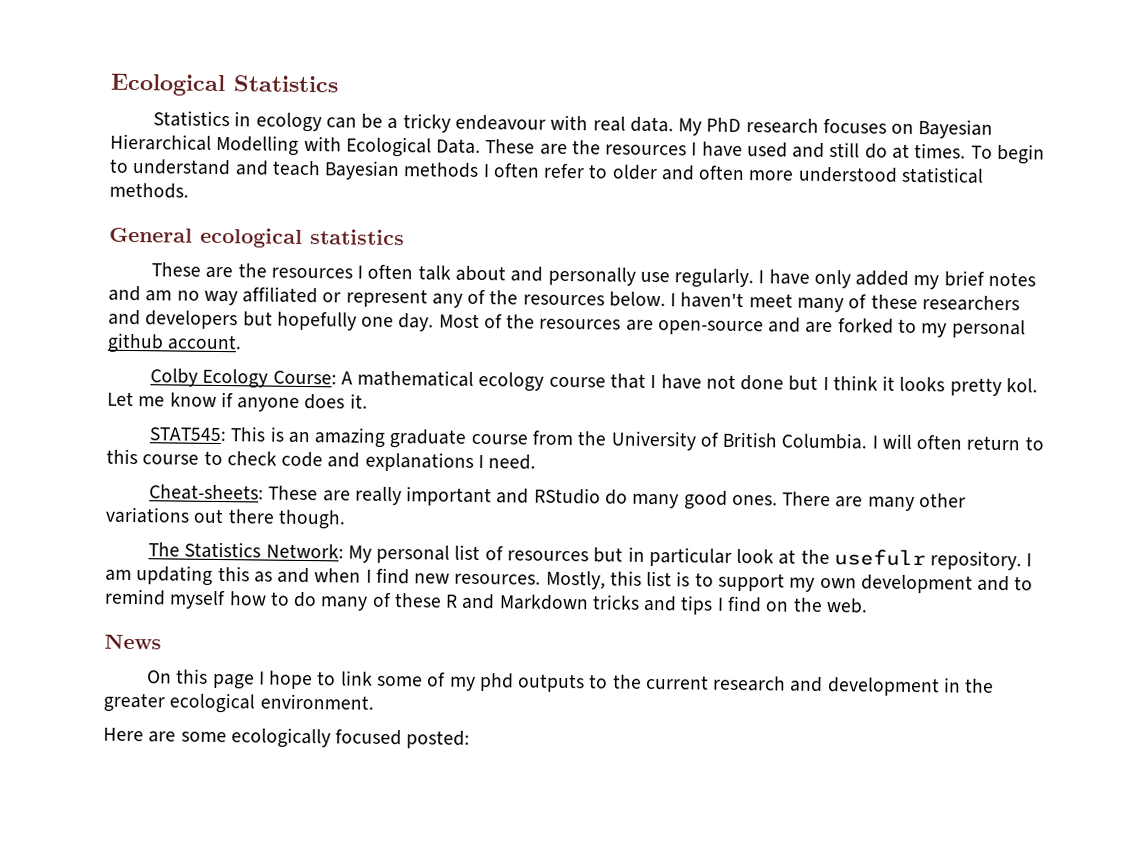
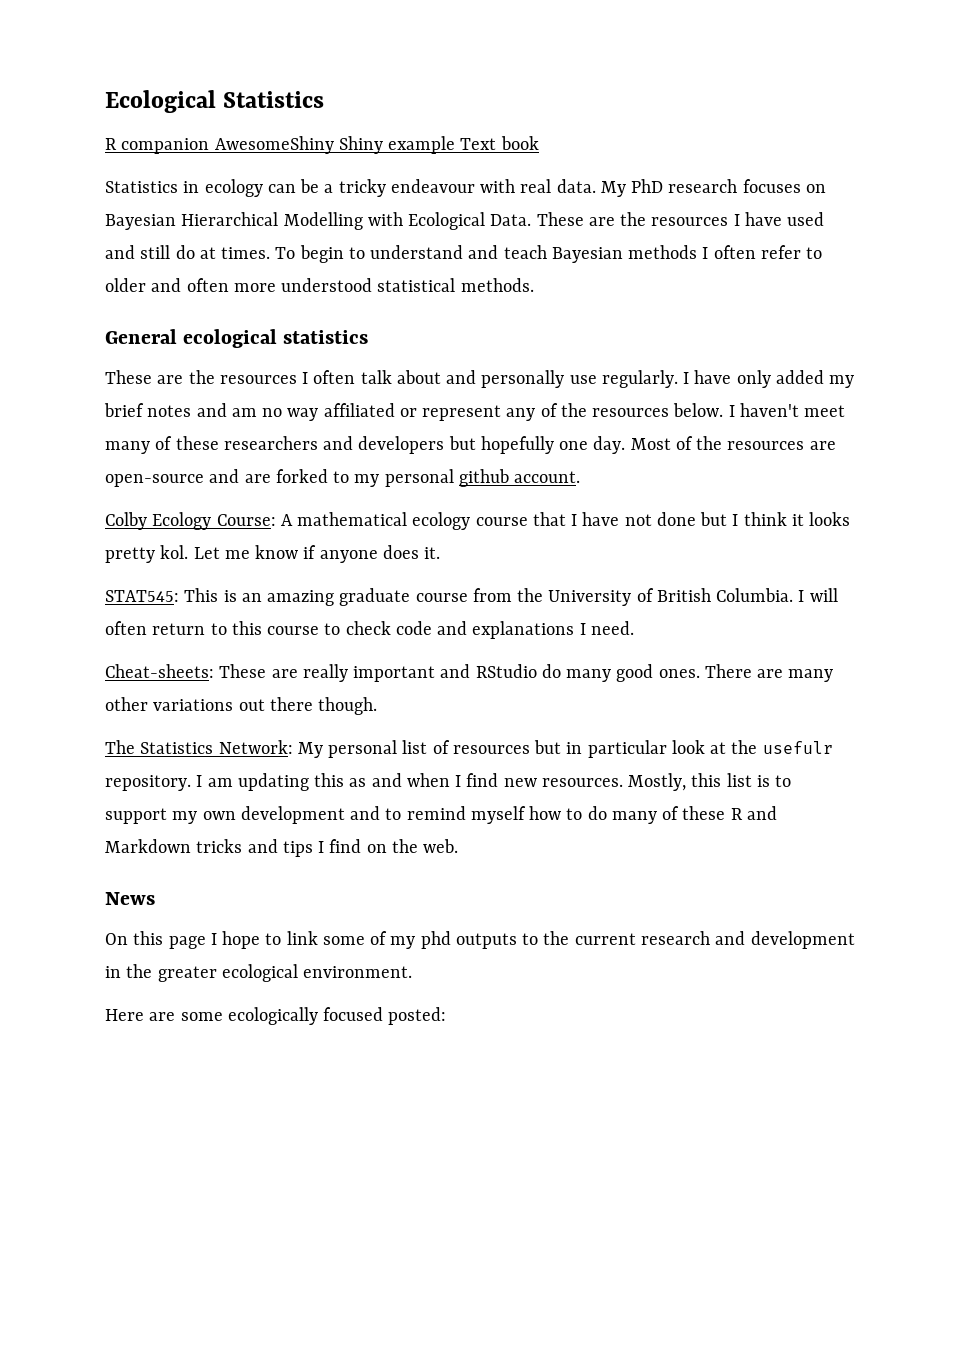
+ R companion AwesomeShiny Shiny example Text book

